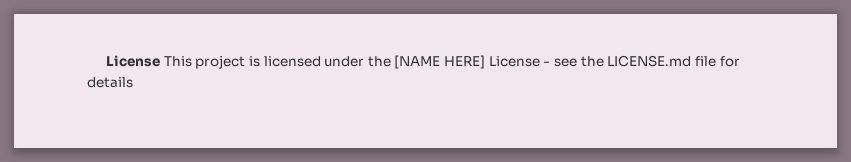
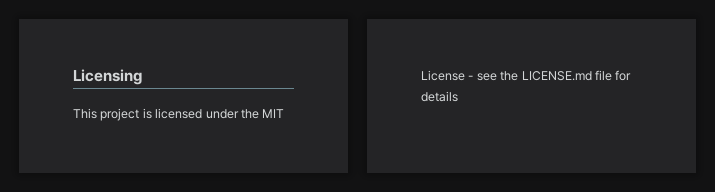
- License This project is licensed under the [NAME HERE] License - see the LICENSE.md file for details
+ Licensing
+ This project is licensed under the MIT License - see the LICENSE.md file for details

